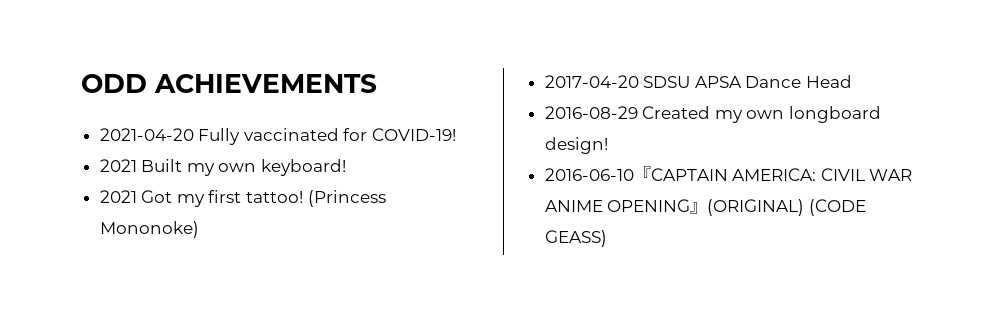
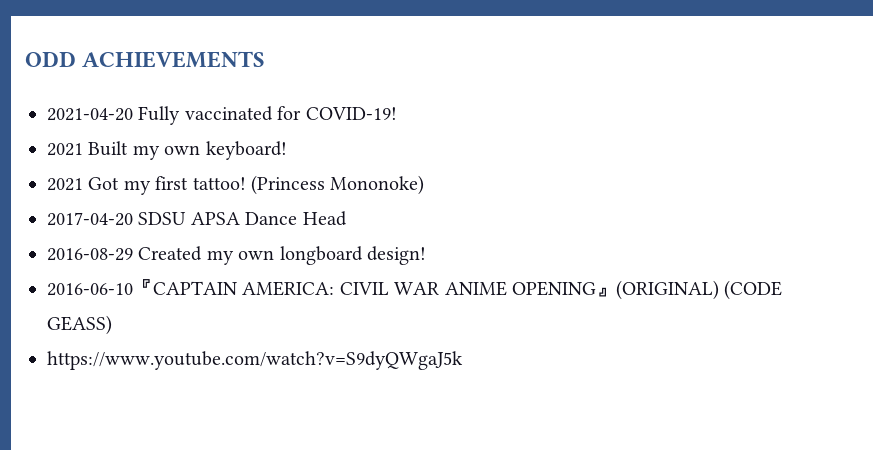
+ https://www.youtube.com/watch?v=S9dyQWgaJ5k

